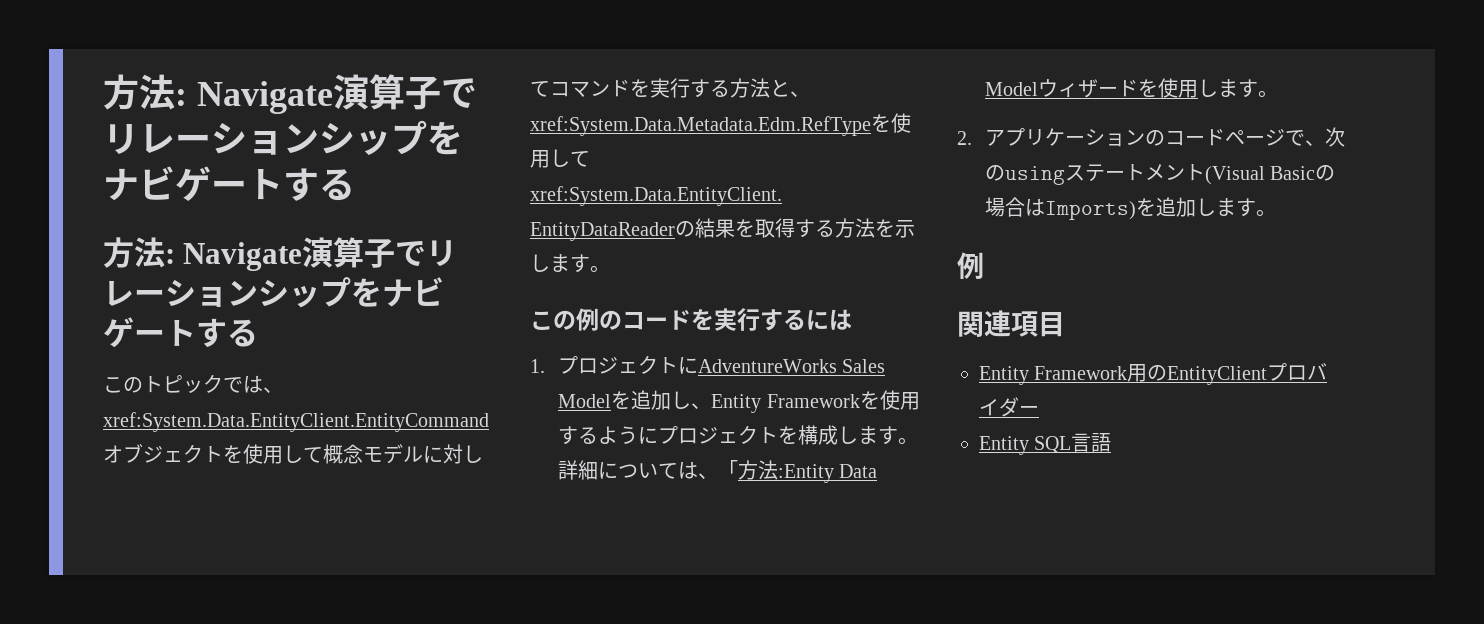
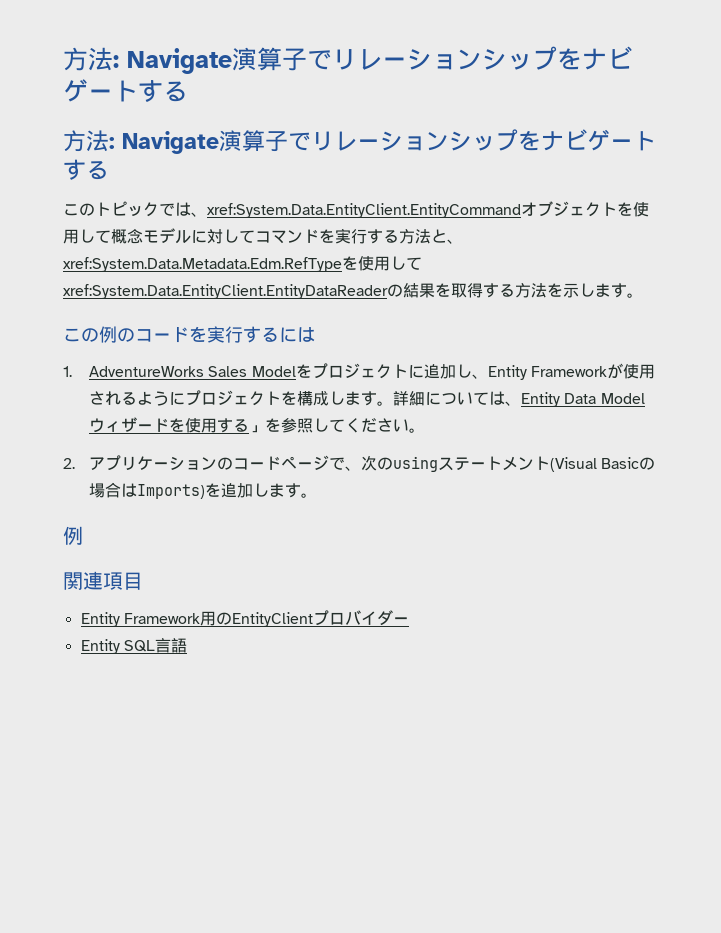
- 1.プロジェクトにAdventureWorks Sales Modelを追加し、Entity Frameworkを使用するようにプロジェクトを構成します。
+ 1. AdventureWorks Sales Modelをプロジェクトに追加し、Entity Frameworkが使用されるようにプロジェクトを構成します。
- 詳細については、「方法:Entity Data Modelウィザードを使用します。
+ 詳細については、Entity Data Modelウィザードを使用する」を参照してください。

